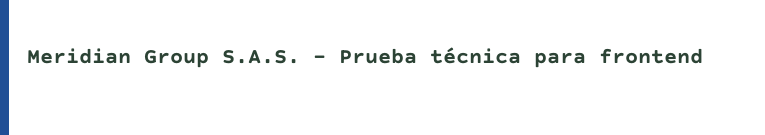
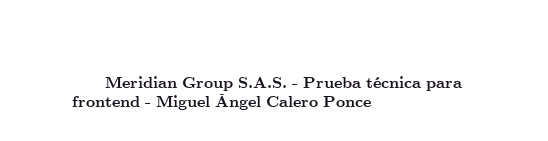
- Meridian Group S.A.S. - Prueba técnica para frontend
+ Meridian Group S.A.S. - Prueba técnica para frontend - Miguel Ángel Calero Ponce

